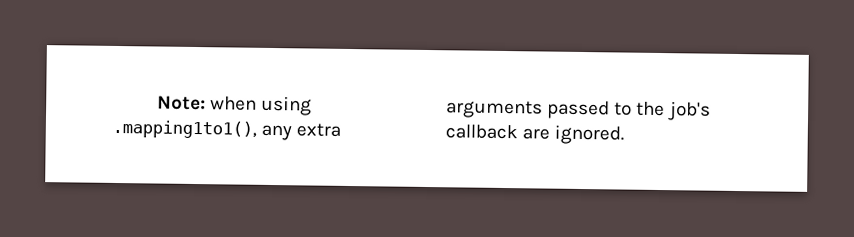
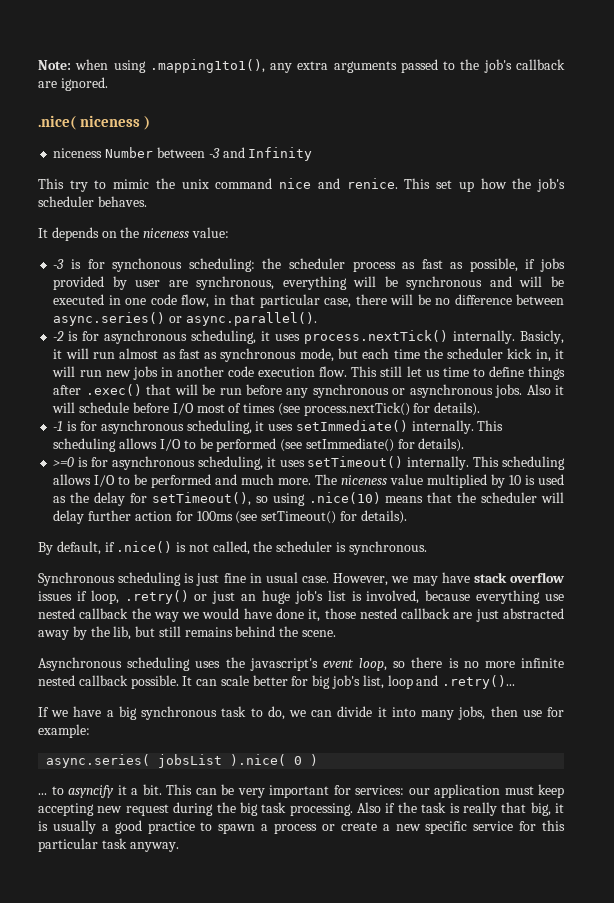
+ .nice( niceness )
+ niceness Number between -3 and Infinity
+ This try to mimic the unix command nice and renice. This set up how the job's scheduler behaves.
+ It depends on the niceness value:
+ -3 is for synchonous scheduling: the scheduler process as fast as possible, if jobs provided by user are synchronous, everything will be synchronous and will be executed in one code flow, in that particular case, there will be no difference between async.series() or async.parallel().
+ -2 is for asynchronous scheduling, it uses process.nextTick() internally. Basicly, it will run almost as fast as synchronous mode, but each time the scheduler kick in, it will run new jobs in another code execution flow. This still let us time to define things after .exec() that will be run before any synchronous or asynchronous jobs. Also it will schedule before I/O most of times (see process.nextTick() for details).
+ -1 is for asynchronous scheduling, it uses setImmediate() internally. This scheduling allows I/O to be performed (see setImmediate() for details).
+ >=0 is for asynchronous scheduling, it uses setTimeout() internally. This scheduling allows I/O to be performed and much more. The niceness value multiplied by 10 is used as the delay for setTimeout(), so using .nice(10) means that the scheduler will delay further action for 100ms (see setTimeout() for details).
+ By default, if .nice() is not called, the scheduler is synchronous.
+ Synchronous scheduling is just fine in usual case. However, we may have stack overflow issues if loop, .retry() or just an huge job's list is involved, because everything use nested callback the way we would have done it, those nested callback are just abstracted away by the lib, but still remains behind the scene.
+ Asynchronous scheduling uses the javascript's event loop, so there is no more infinite nested callback possible. It can scale better for big job's list, loop and .retry()...
+ If we have a big synchronous task to do, we can divide it into many jobs, then use for example:
+ async.series( jobsList ).nice( 0 )
+ ... to asyncify it a bit. This can be very important for services: our application must keep accepting new request during the big task processing. Also if the task is really that big, it is usually a good practice to spawn a process or create a new specific service for this particular task anyway.

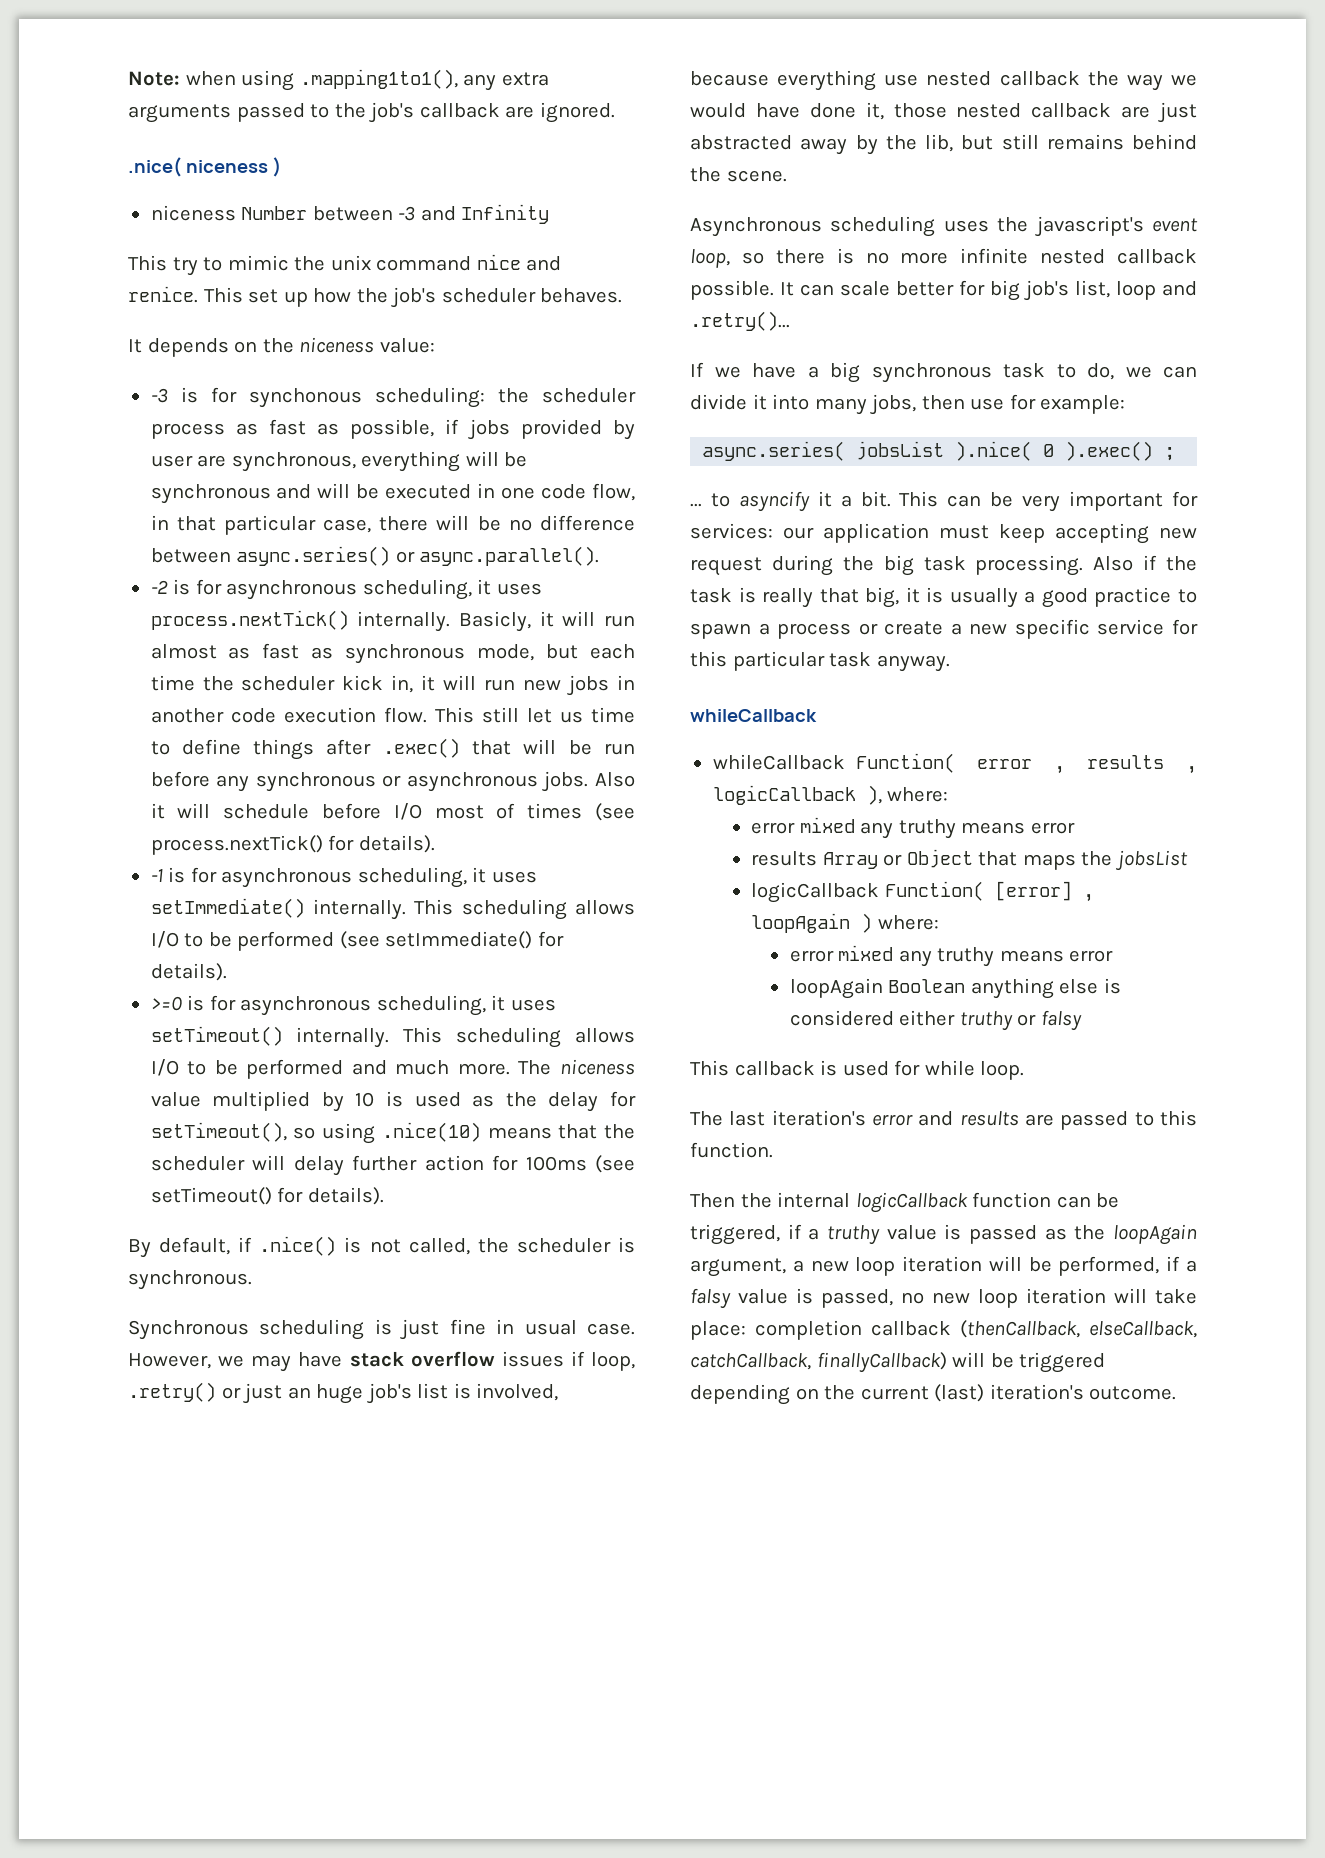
- async.series( jobsList ).nice( 0 )
+ async.series( jobsList ).nice( 0 ).exec() ;
  Also if the task is really that big, it is usually a good practice to spawn a process or create a new specific service for this particular task anyway.
+ whileCallback
+ whileCallback Function( error , results , logicCallback ), where:
+ error mixed any truthy means error
+ results Array or Object that maps the jobsList
+ logicCallback Function( [error] , loopAgain ) where:
+ error mixed any truthy means error
+ loopAgain Boolean anything else is considered either truthy or falsy
+ This callback is used for while loop.
+ The last iteration's error and results are passed to this function.
+ Then the internal logicCallback function can be triggered, if a truthy value is passed as the loopAgain argument, a new loop iteration will be performed, if a falsy value is passed, no new loop iteration will take place: completion callback (thenCallback, elseCallback, catchCallback, finallyCallback) will be triggered depending on the current (last) iteration's outcome.

